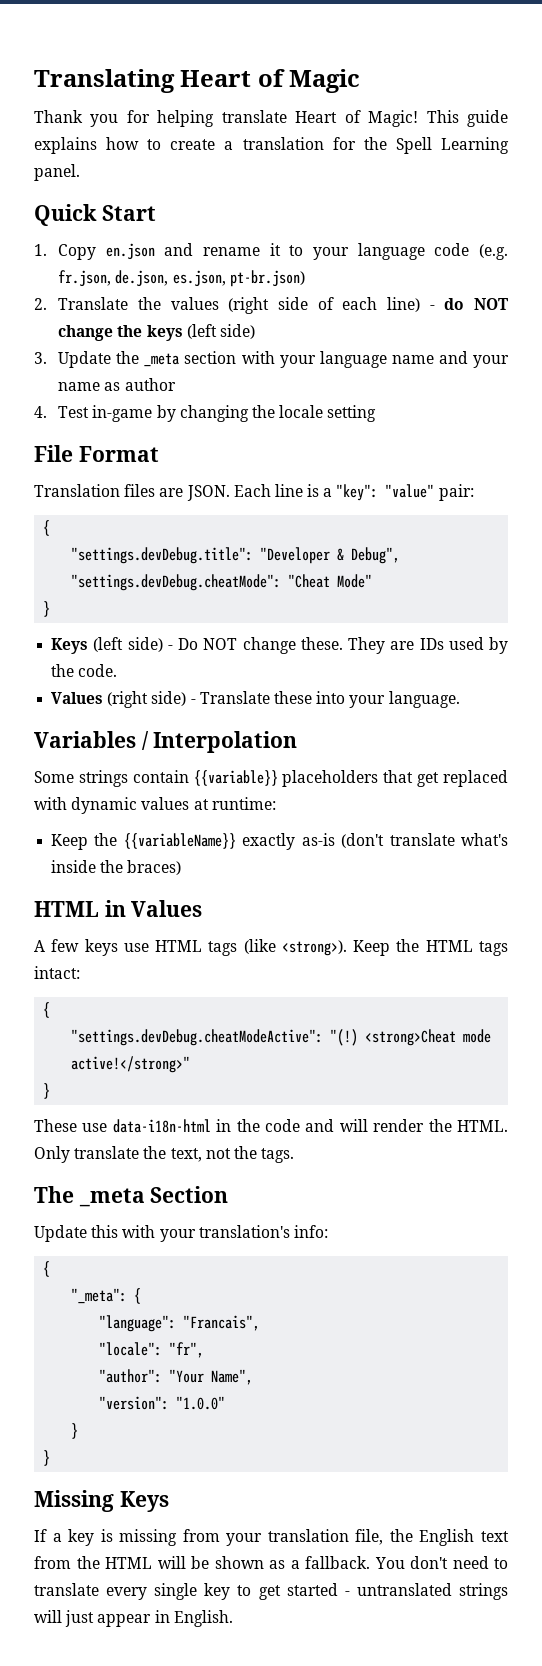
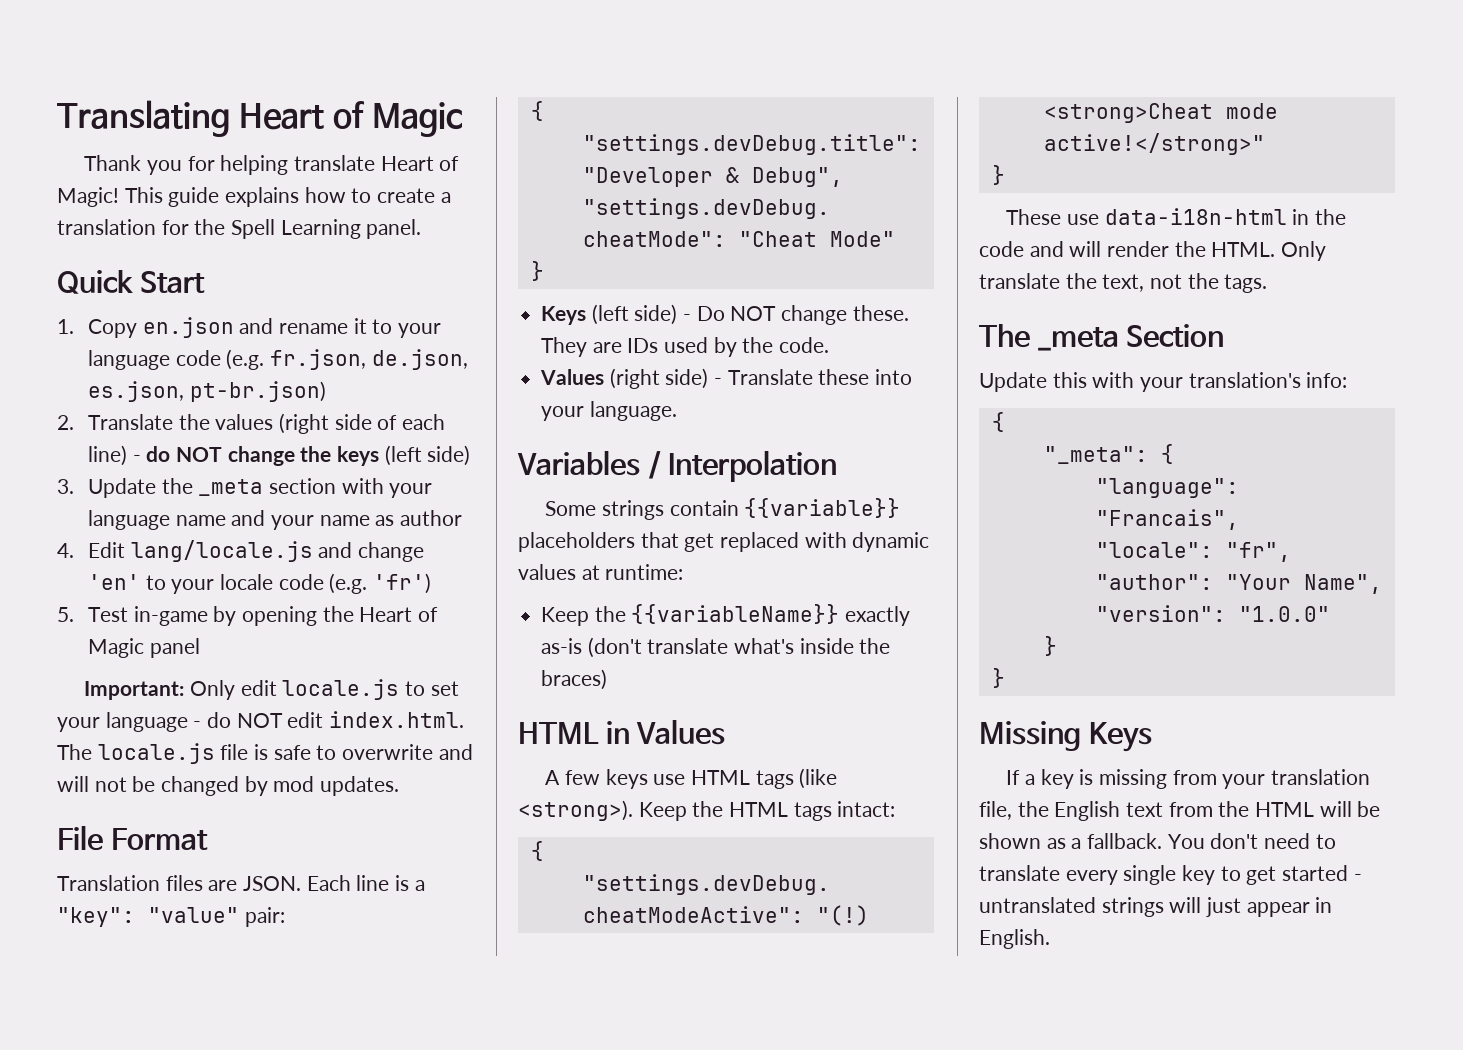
- 4. Test in-game by changing the locale setting
+ 4. Edit lang/locale.js and change 'en' to your locale code (e.g. 'fr')
+ 5. Test in-game by opening the Heart of Magic panel
+ Important: Only edit locale.js to set your language - do NOT edit index.html. The locale.js file is safe to overwrite and will not be changed by mod updates.

